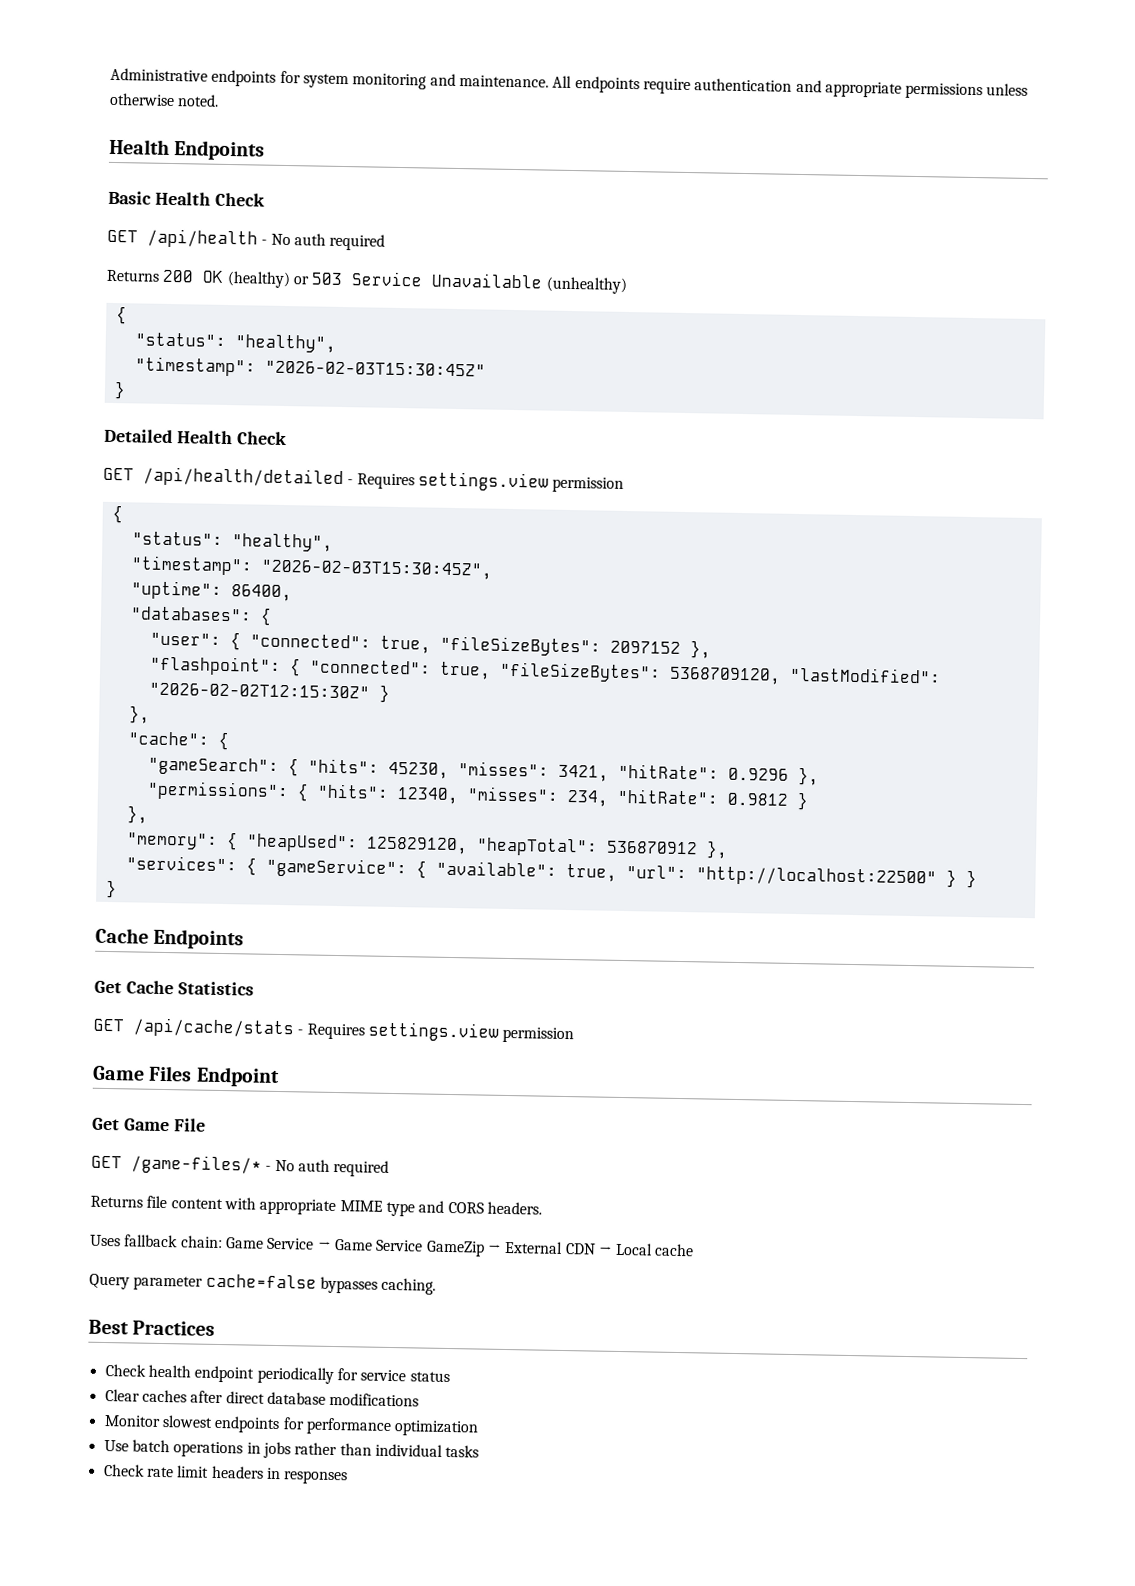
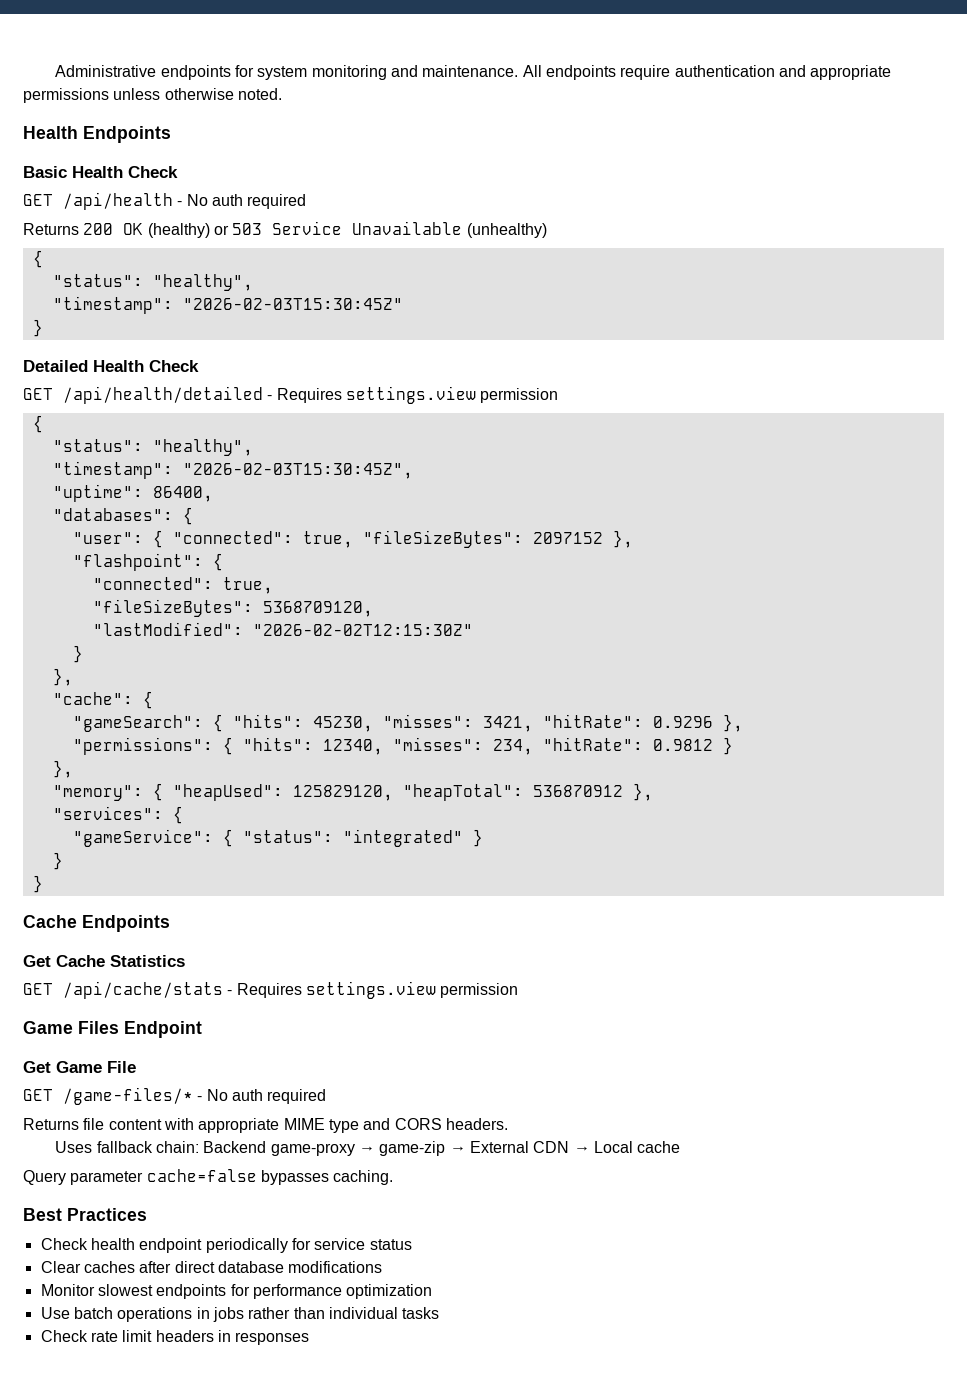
- "flashpoint": { "connected": true, "fileSizeBytes": 5368709120, "lastModified": "2026-02-02T12:15:30Z" }
+ "flashpoint": {
+ "connected": true,
+ "fileSizeBytes": 5368709120,
+ "lastModified": "2026-02-02T12:15:30Z"
+ }
- "services": { "gameService": { "available": true, "url": "http://localhost:22500" } }
+ "services": {
+ "gameService": { "status": "integrated" }
+ }
- Uses fallback chain: Game Service → Game Service GameZip → External CDN → Local cache
+ Uses fallback chain: Backend game-proxy → game-zip → External CDN → Local cache

